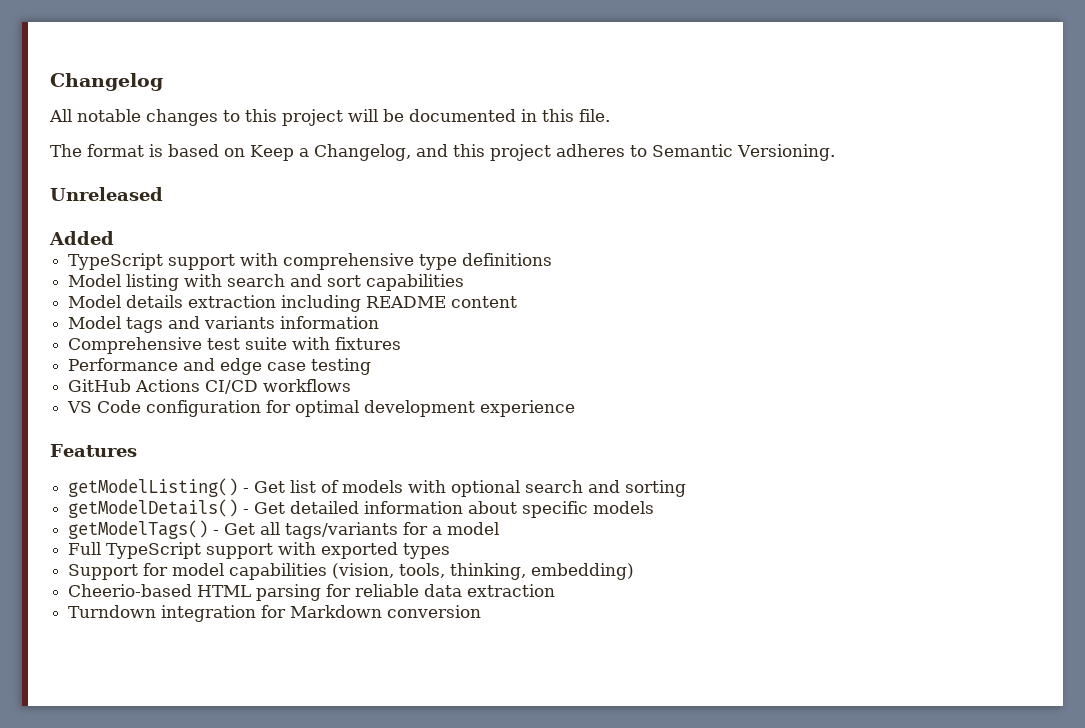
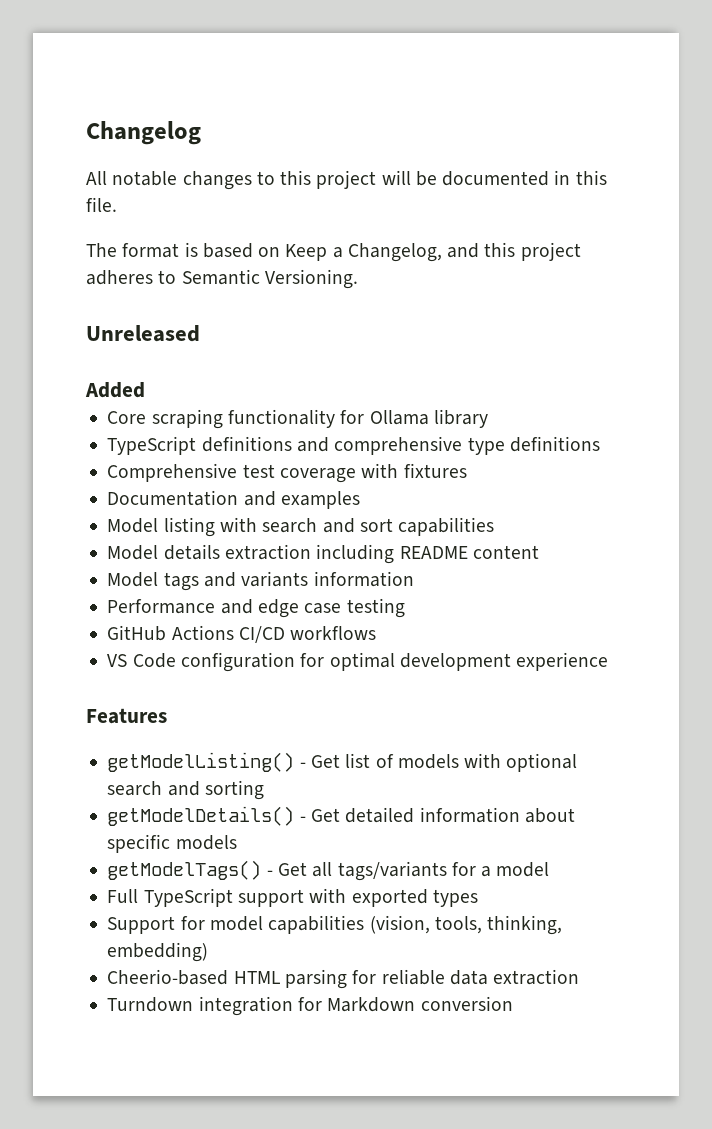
- TypeScript support with comprehensive type definitions
+ Core scraping functionality for Ollama library
+ TypeScript definitions and comprehensive type definitions
+ Comprehensive test coverage with fixtures
+ Documentation and examples
- Comprehensive test suite with fixtures

